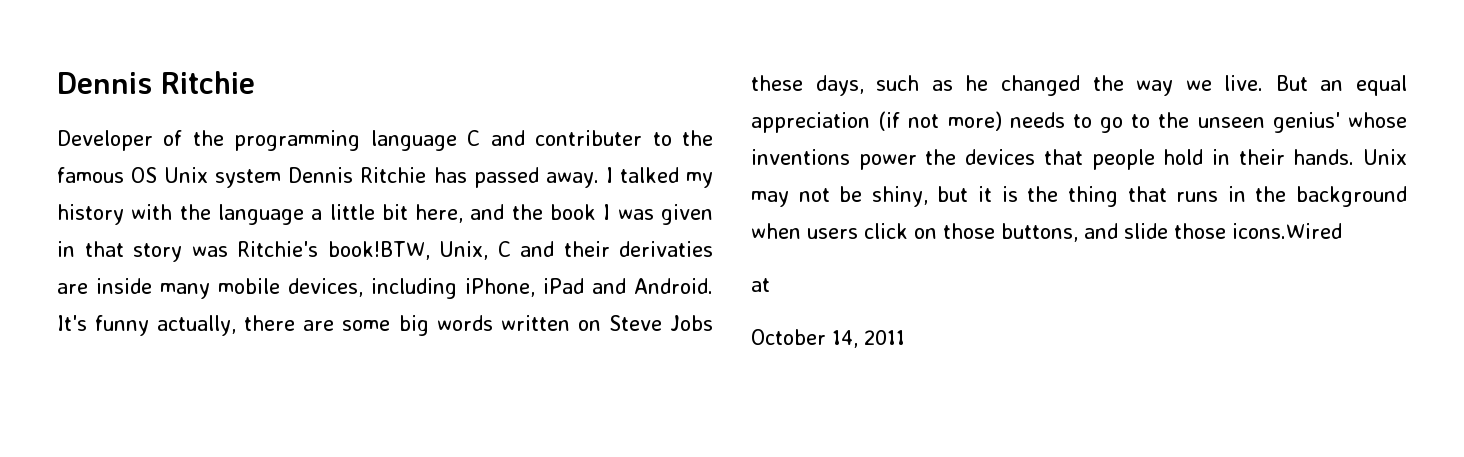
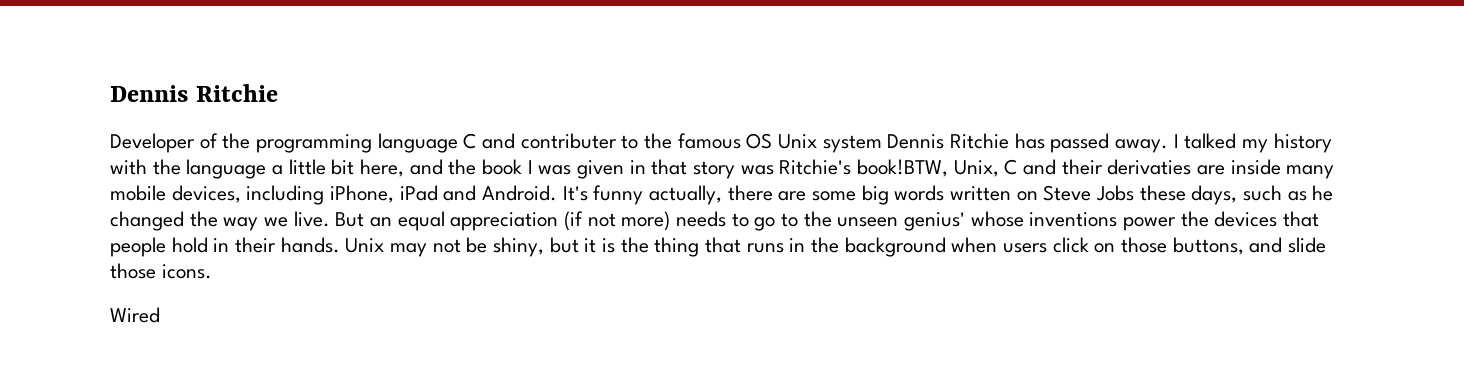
- Unix may not be shiny, but it is the thing that runs in the background when users click on those buttons, and slide those icons.Wired
- at
- October 14, 2011
+ Unix may not be shiny, but it is the thing that runs in the background when users click on those buttons, and slide those icons.
+ Wired

